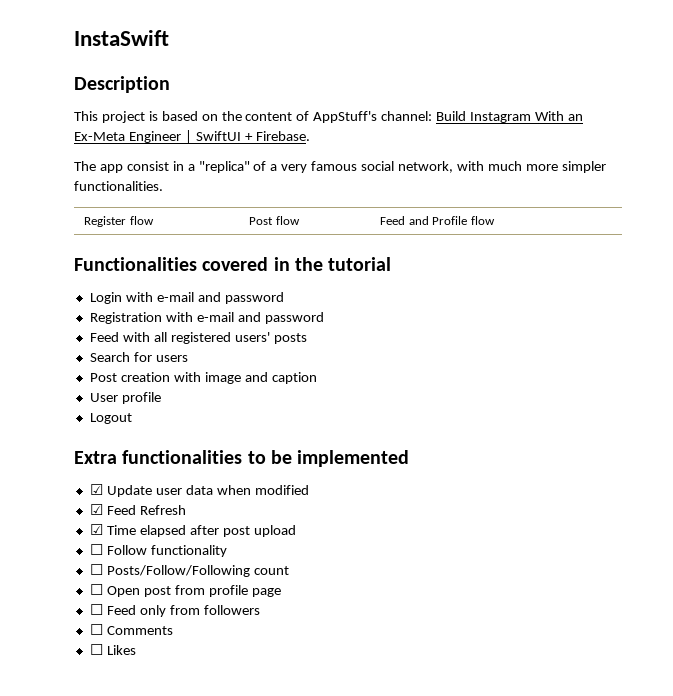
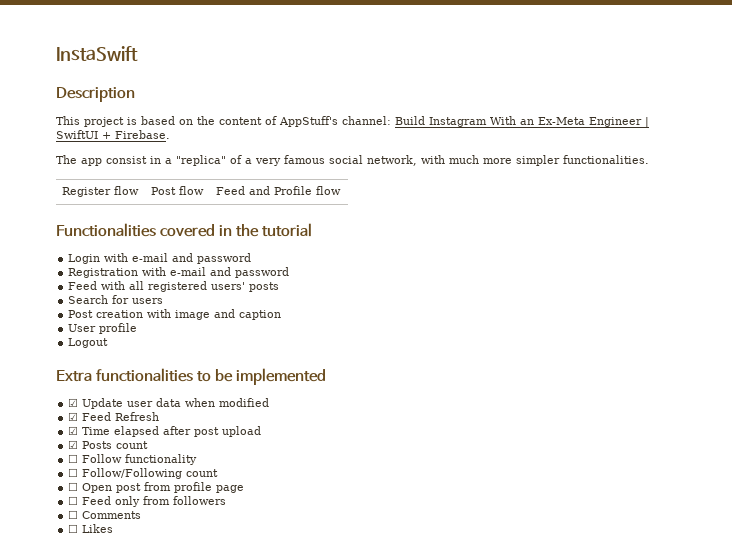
+ ☑ Posts count
- ☐ Posts/Follow/Following count
+ ☐ Follow/Following count

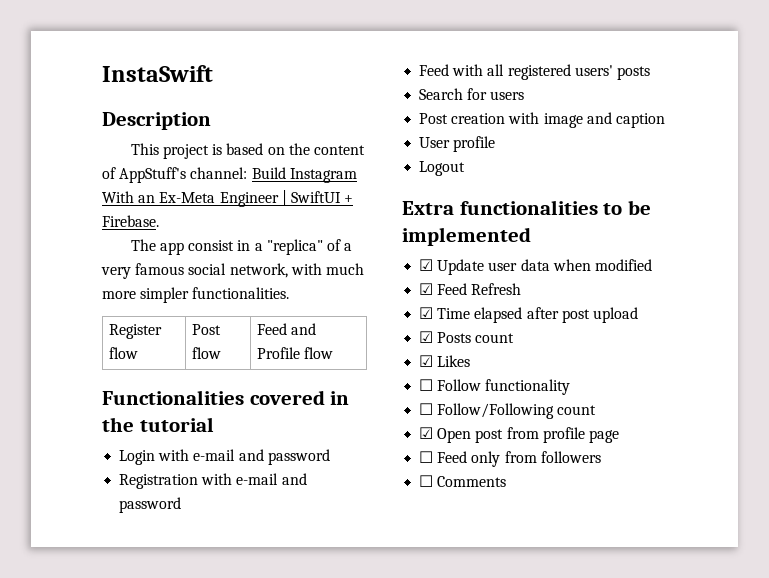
+ ☑ Likes
- ☐ Open post from profile page
+ ☑ Open post from profile page
- ☐ Likes

